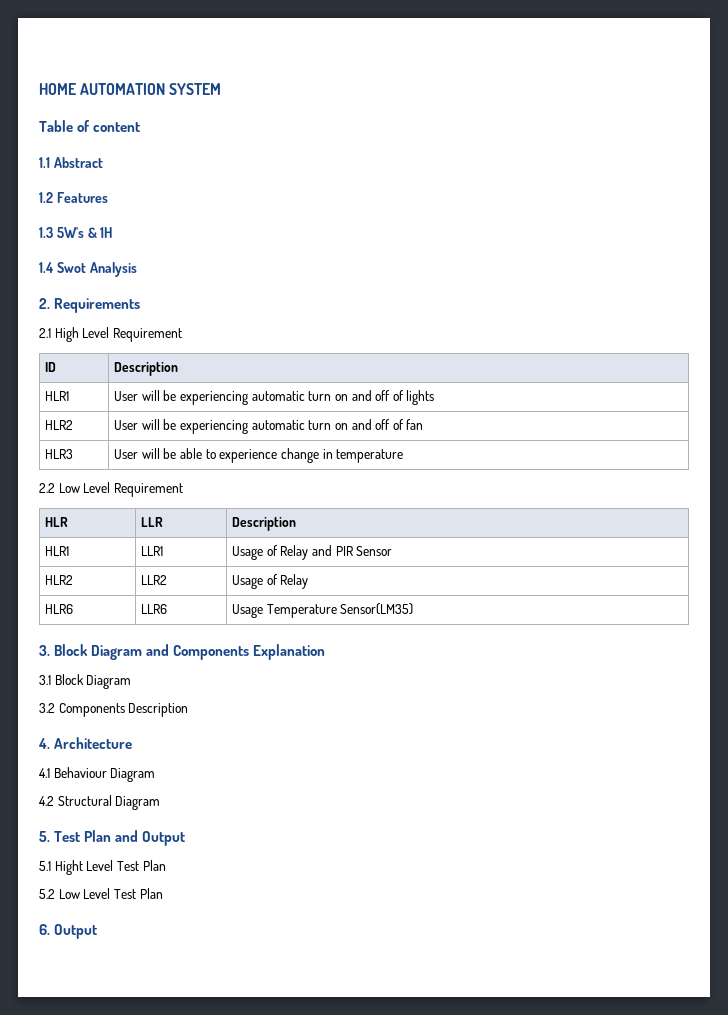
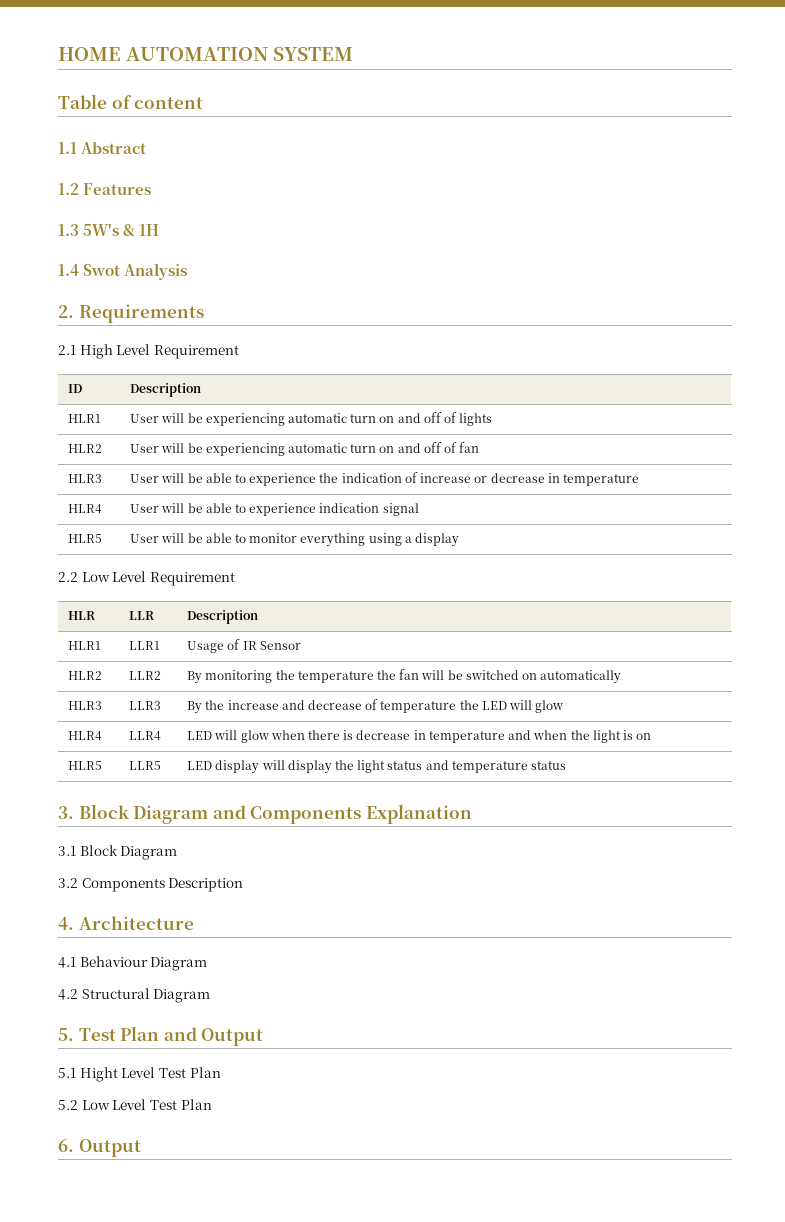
- HLR3 | User will be able to experience change in temperature
+ HLR3 | User will be able to experience the indication of increase or decrease in temperature
+ HLR4 | User will be able to experience indication signal
+ HLR5 | User will be able to monitor everything using a display
- HLR1 | LLR1 | Usage of Relay and PIR Sensor
+ HLR1 | LLR1 | Usage of IR Sensor
- HLR2 | LLR2 | Usage of Relay
- HLR6 | LLR6 | Usage Temperature Sensor(LM35)
+ HLR2 | LLR2 | By monitoring the temperature the fan will be switched on automatically
+ HLR3 | LLR3 | By the increase and decrease of temperature the LED will glow
+ HLR4 | LLR4 | LED will glow when there is decrease in temperature and when the light is on
+ HLR5 | LLR5 | LED display will display the light status and temperature status

